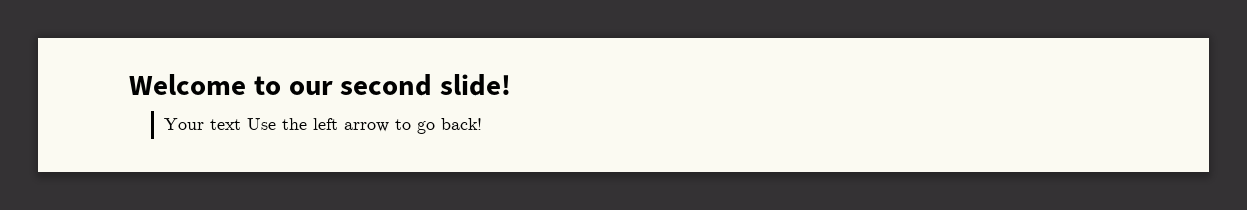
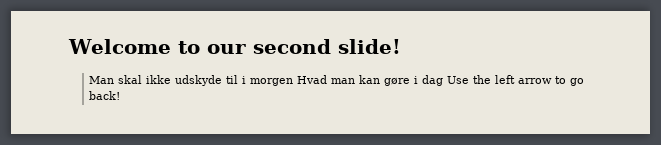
- Your text Use the left arrow to go back!
+ Man skal ikke udskyde til i morgen Hvad man kan gøre i dag Use the left arrow to go back!

